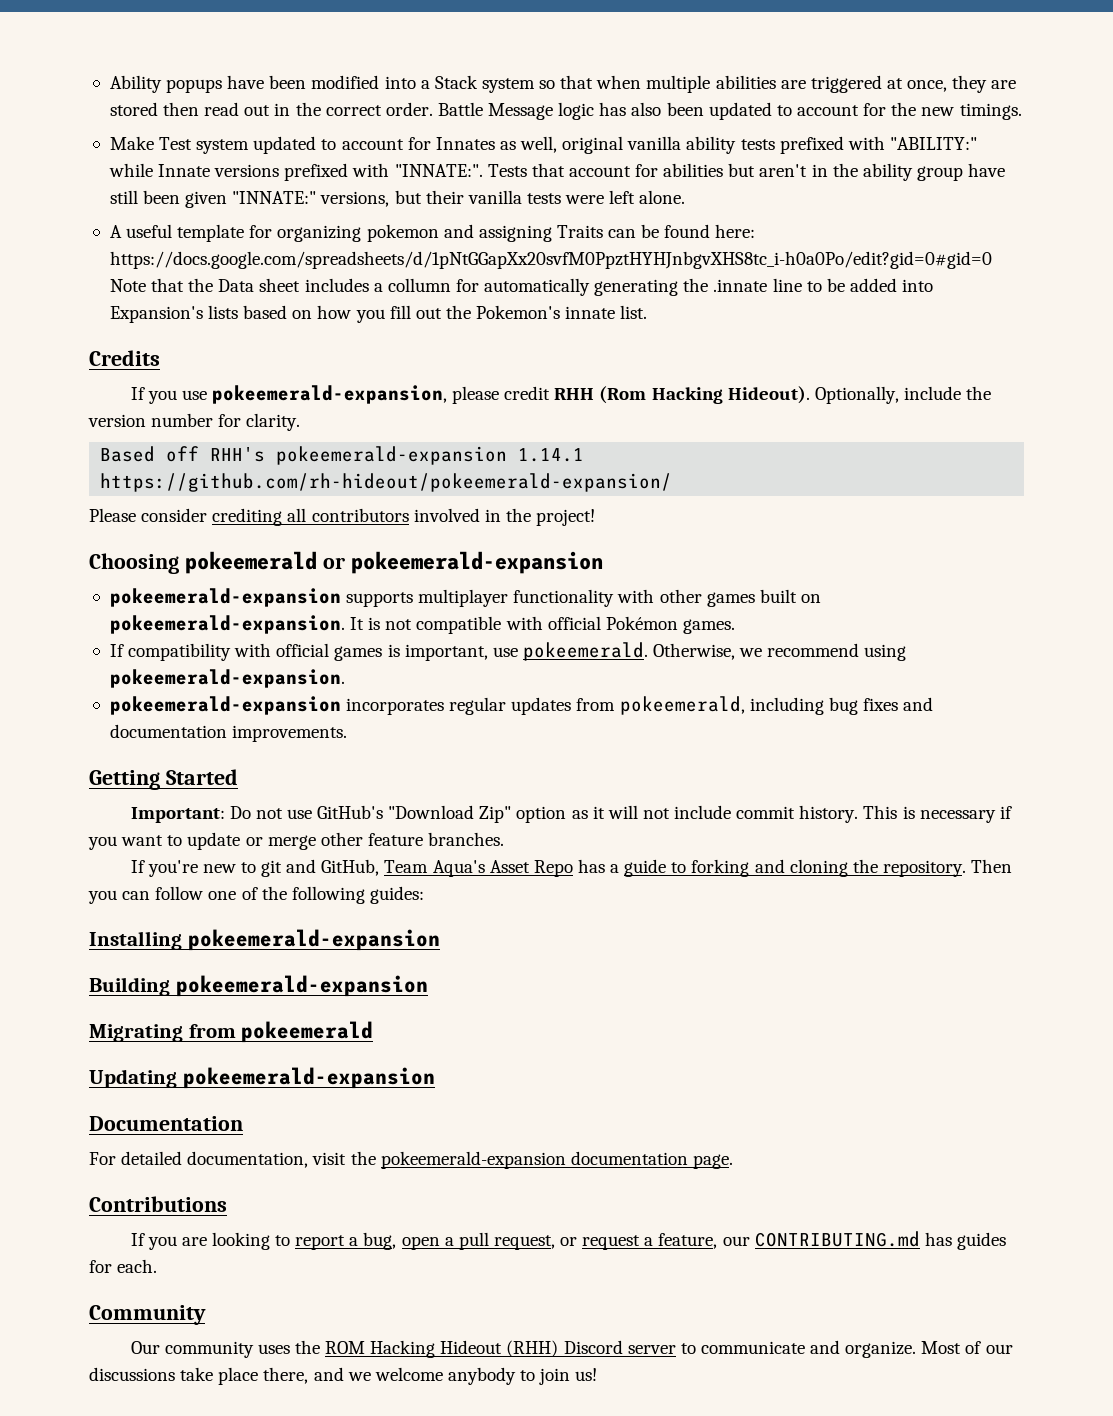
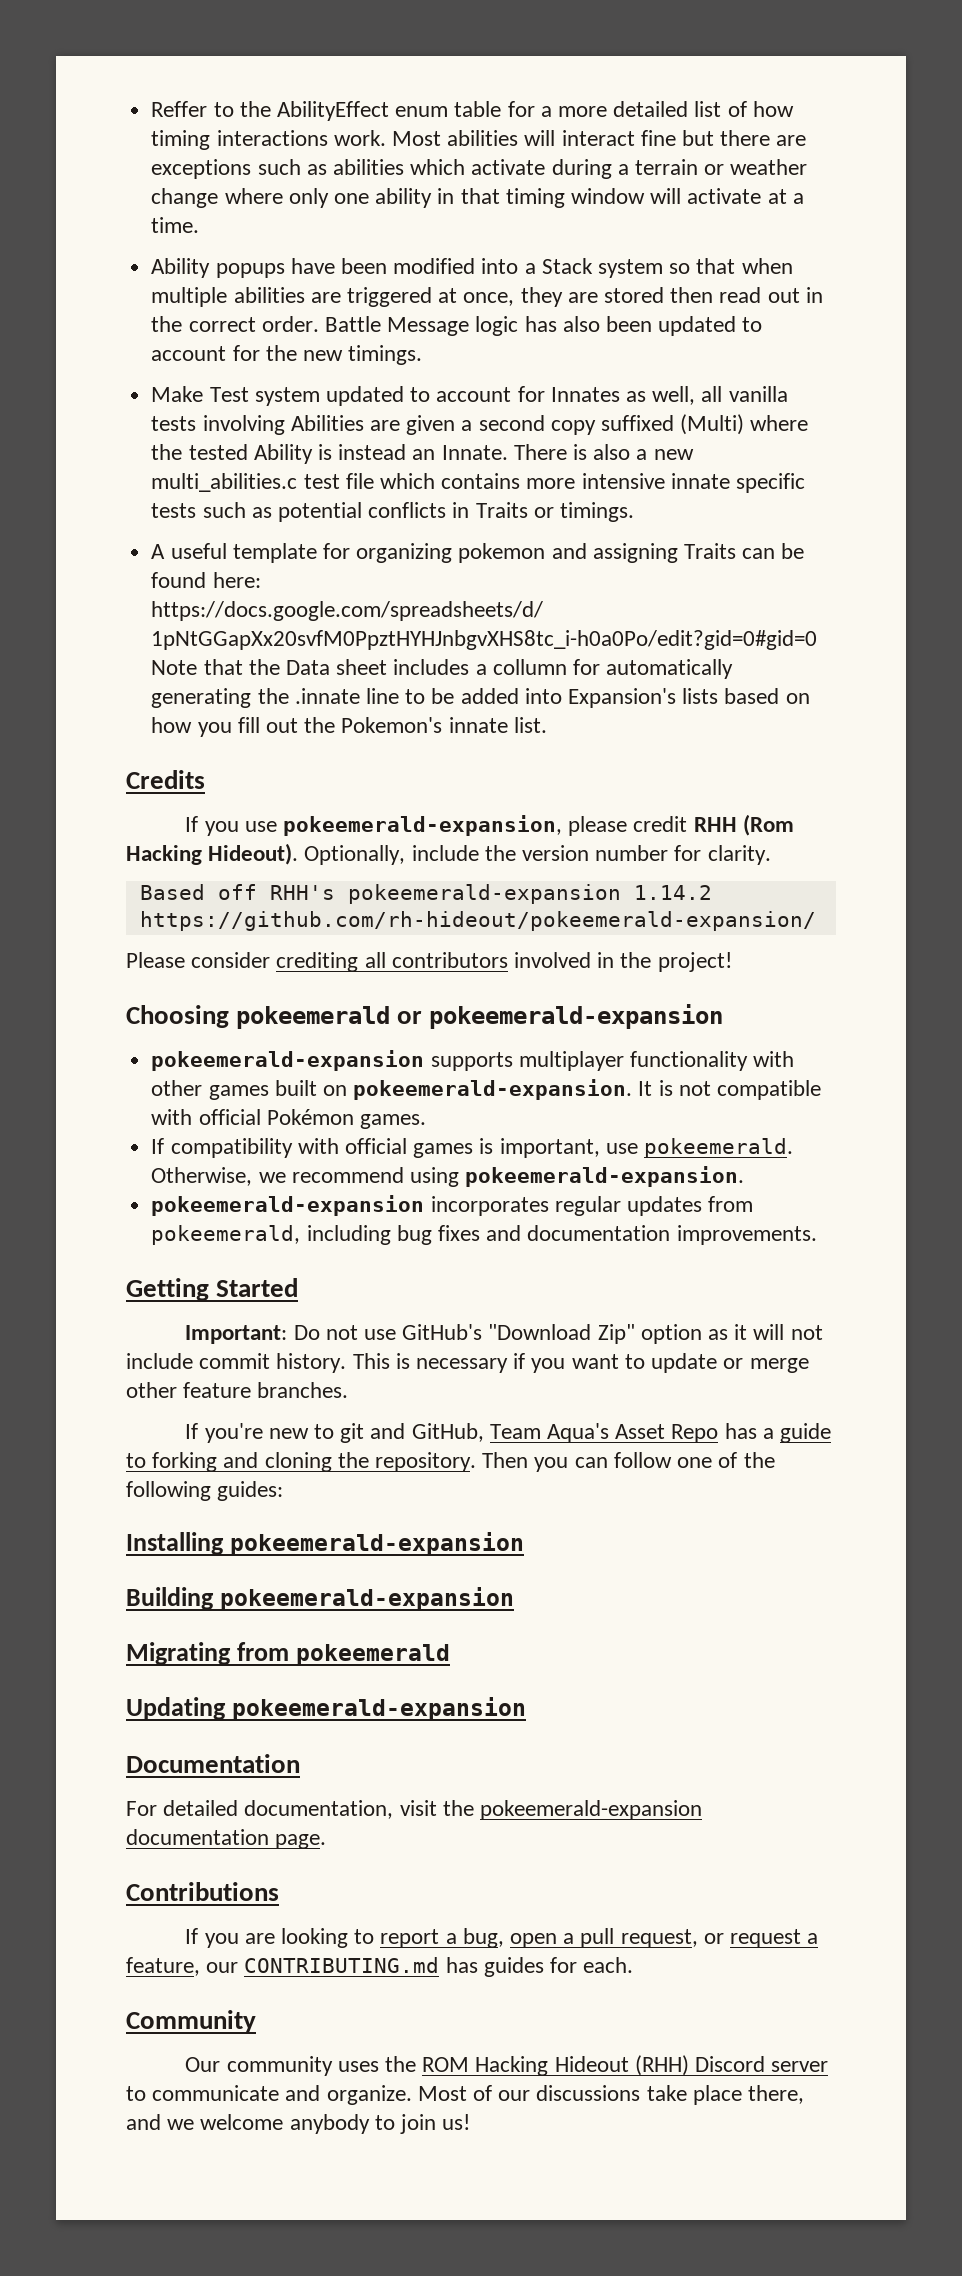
+ Reffer to the AbilityEffect enum table for a more detailed list of how timing interactions work. Most abilities will interact fine but there are exceptions such as abilities which activate during a terrain or weather change where only one ability in that timing window will activate at a time.
- Make Test system updated to account for Innates as well, original vanilla ability tests prefixed with "ABILITY:" while Innate versions prefixed with "INNATE:". Tests that account for abilities but aren't in the ability group have still been given "INNATE:" versions, but their vanilla tests were left alone.
+ Make Test system updated to account for Innates as well, all vanilla tests involving Abilities are given a second copy suffixed (Multi) where the tested Ability is instead an Innate. There is also a new multi_abilities.c test file which contains more intensive innate specific tests such as potential conflicts in Traits or timings.
- Based off RHH's pokeemerald-expansion 1.14.1 https://github.com/rh-hideout/pokeemerald-expansion/
+ Based off RHH's pokeemerald-expansion 1.14.2 https://github.com/rh-hideout/pokeemerald-expansion/

